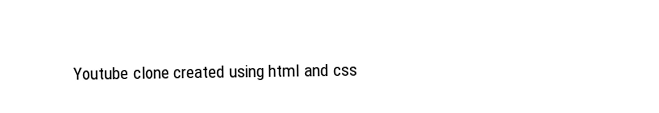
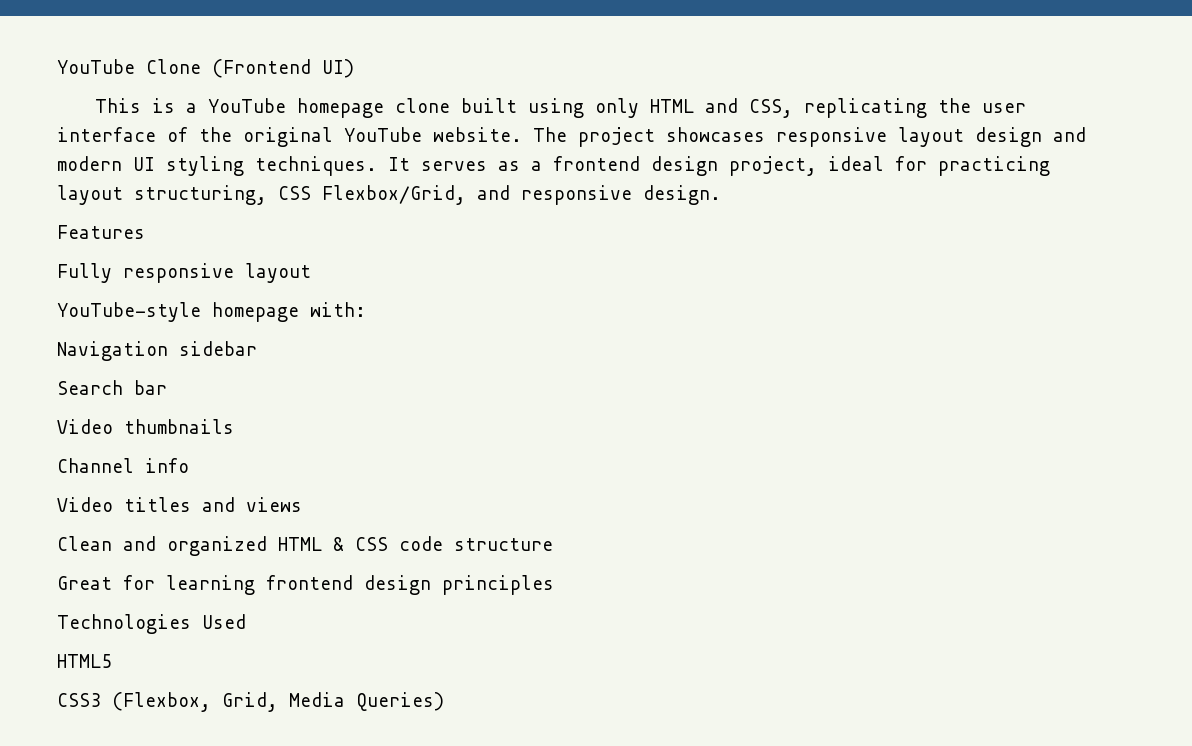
- Youtube clone created using html and css
+ YouTube Clone (Frontend UI)
+ This is a YouTube homepage clone built using only HTML and CSS, replicating the user interface of the original YouTube website. The project showcases responsive layout design and modern UI styling techniques. It serves as a frontend design project, ideal for practicing layout structuring, CSS Flexbox/Grid, and responsive design.
+ Features
+ Fully responsive layout
+ YouTube-style homepage with:
+ Navigation sidebar
+ Search bar
+ Video thumbnails
+ Channel info
+ Video titles and views
+ Clean and organized HTML & CSS code structure
+ Great for learning frontend design principles
+ Technologies Used
+ HTML5
+ CSS3 (Flexbox, Grid, Media Queries)

